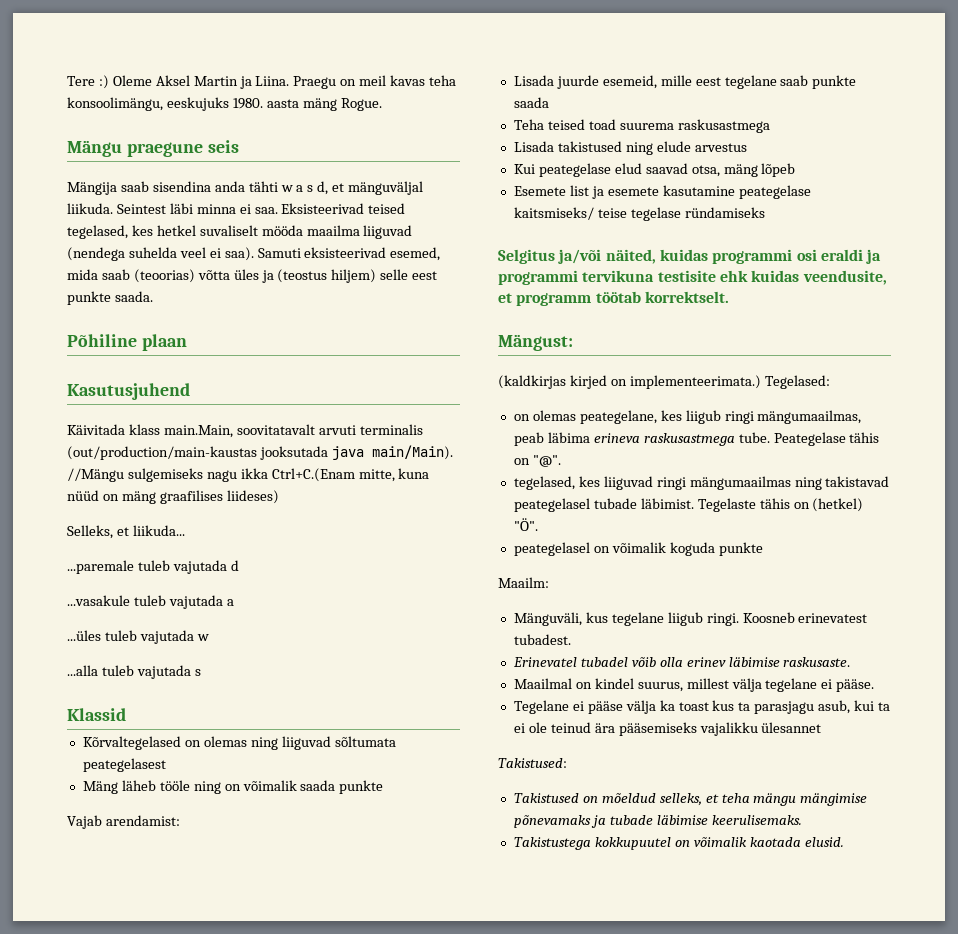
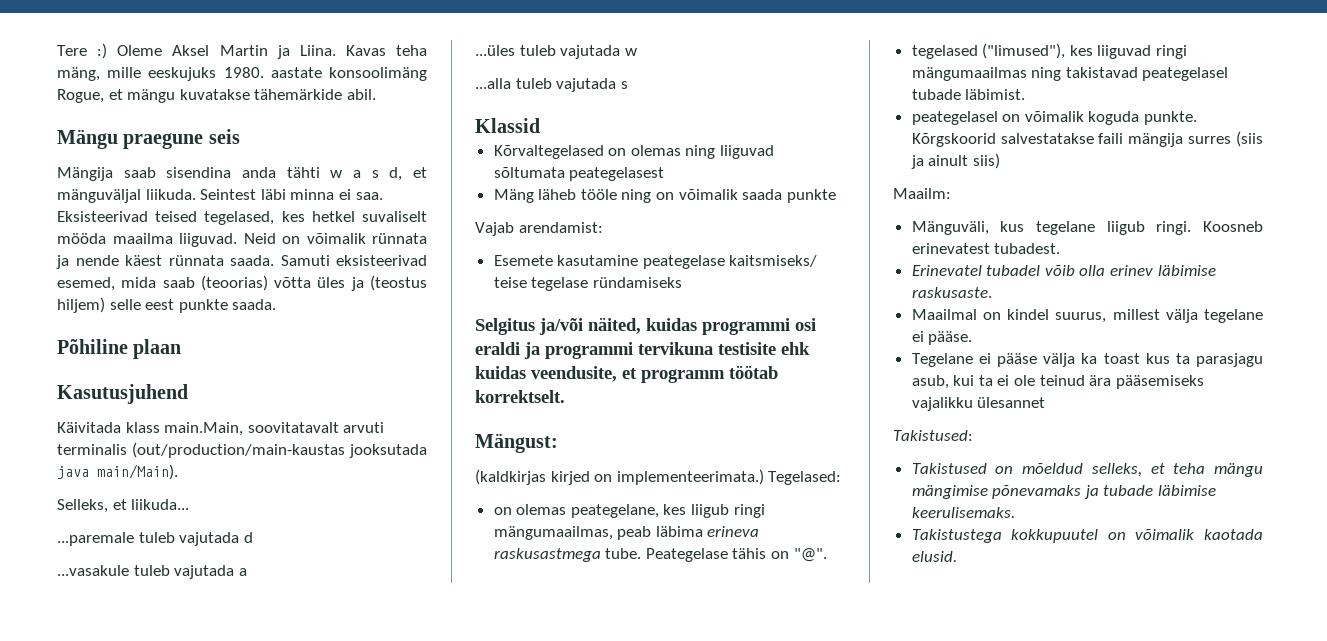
- Praegu on meil kavas teha konsoolimängu, eeskujuks 1980. aasta mäng Rogue.
+ Kavas teha mäng, mille eeskujuks 1980. aastate konsoolimäng Rogue, et mängu kuvatakse tähemärkide abil.
- Eksisteerivad teised tegelased, kes hetkel suvaliselt mööda maailma liiguvad (nendega suhelda veel ei saa).
+ Eksisteerivad teised tegelased, kes hetkel suvaliselt mööda maailma liiguvad. Neid on võimalik rünnata ja nende käest rünnata saada.
- //Mängu sulgemiseks nagu ikka Ctrl+C.(Enam mitte, kuna nüüd on mäng graafilises liideses)
- Lisada juurde esemeid, mille eest tegelane saab punkte saada
- Teha teised toad suurema raskusastmega
- Lisada takistused ning elude arvestus
- Kui peategelase elud saavad otsa, mäng lõpeb
- Esemete list ja esemete kasutamine peategelase kaitsmiseks/ teise tegelase ründamiseks
+ Esemete kasutamine peategelase kaitsmiseks/ teise tegelase ründamiseks
- tegelased, kes liiguvad ringi mängumaailmas ning takistavad peategelasel tubade läbimist. Tegelaste tähis on (hetkel) "Ö".
+ tegelased ("limused"), kes liiguvad ringi mängumaailmas ning takistavad peategelasel tubade läbimist.
- peategelasel on võimalik koguda punkte
+ peategelasel on võimalik koguda punkte. Kõrgskoorid salvestatakse faili mängija surres (siis ja ainult siis)

